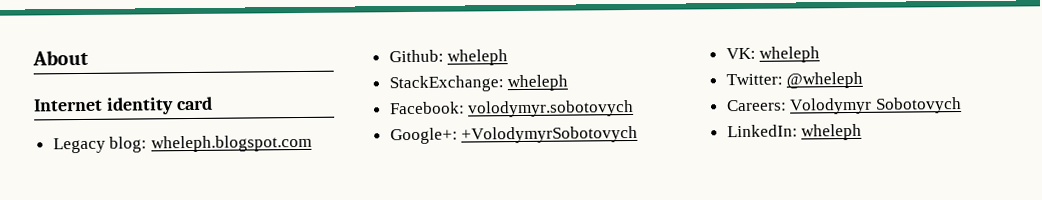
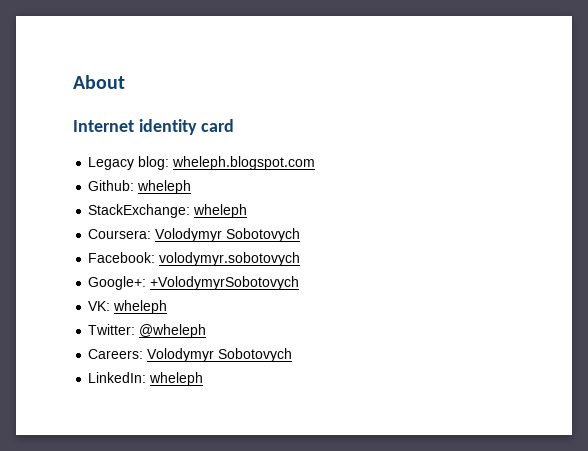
+ Coursera: Volodymyr Sobotovych

